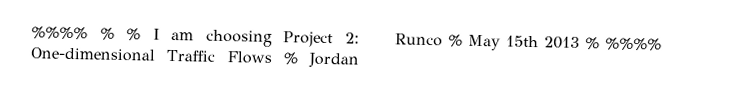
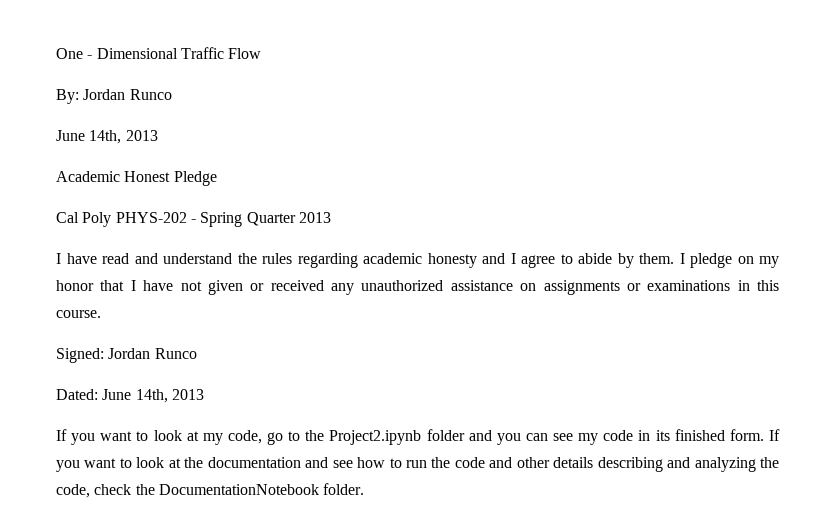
- %%%% % % I am choosing Project 2: One-dimensional Traffic Flows % Jordan Runco % May 15th 2013 % %%%%
+ One - Dimensional Traffic Flow
+ By: Jordan Runco
+ June 14th, 2013
+ Academic Honest Pledge
+ Cal Poly PHYS-202 - Spring Quarter 2013
+ I have read and understand the rules regarding academic honesty and I agree to abide by them. I pledge on my honor that I have not given or received any unauthorized assistance on assignments or examinations in this course.
+ Signed: Jordan Runco
+ Dated: June 14th, 2013
+ If you want to look at my code, go to the Project2.ipynb folder and you can see my code in its finished form. If you want to look at the documentation and see how to run the code and other details describing and analyzing the code, check the DocumentationNotebook folder.

